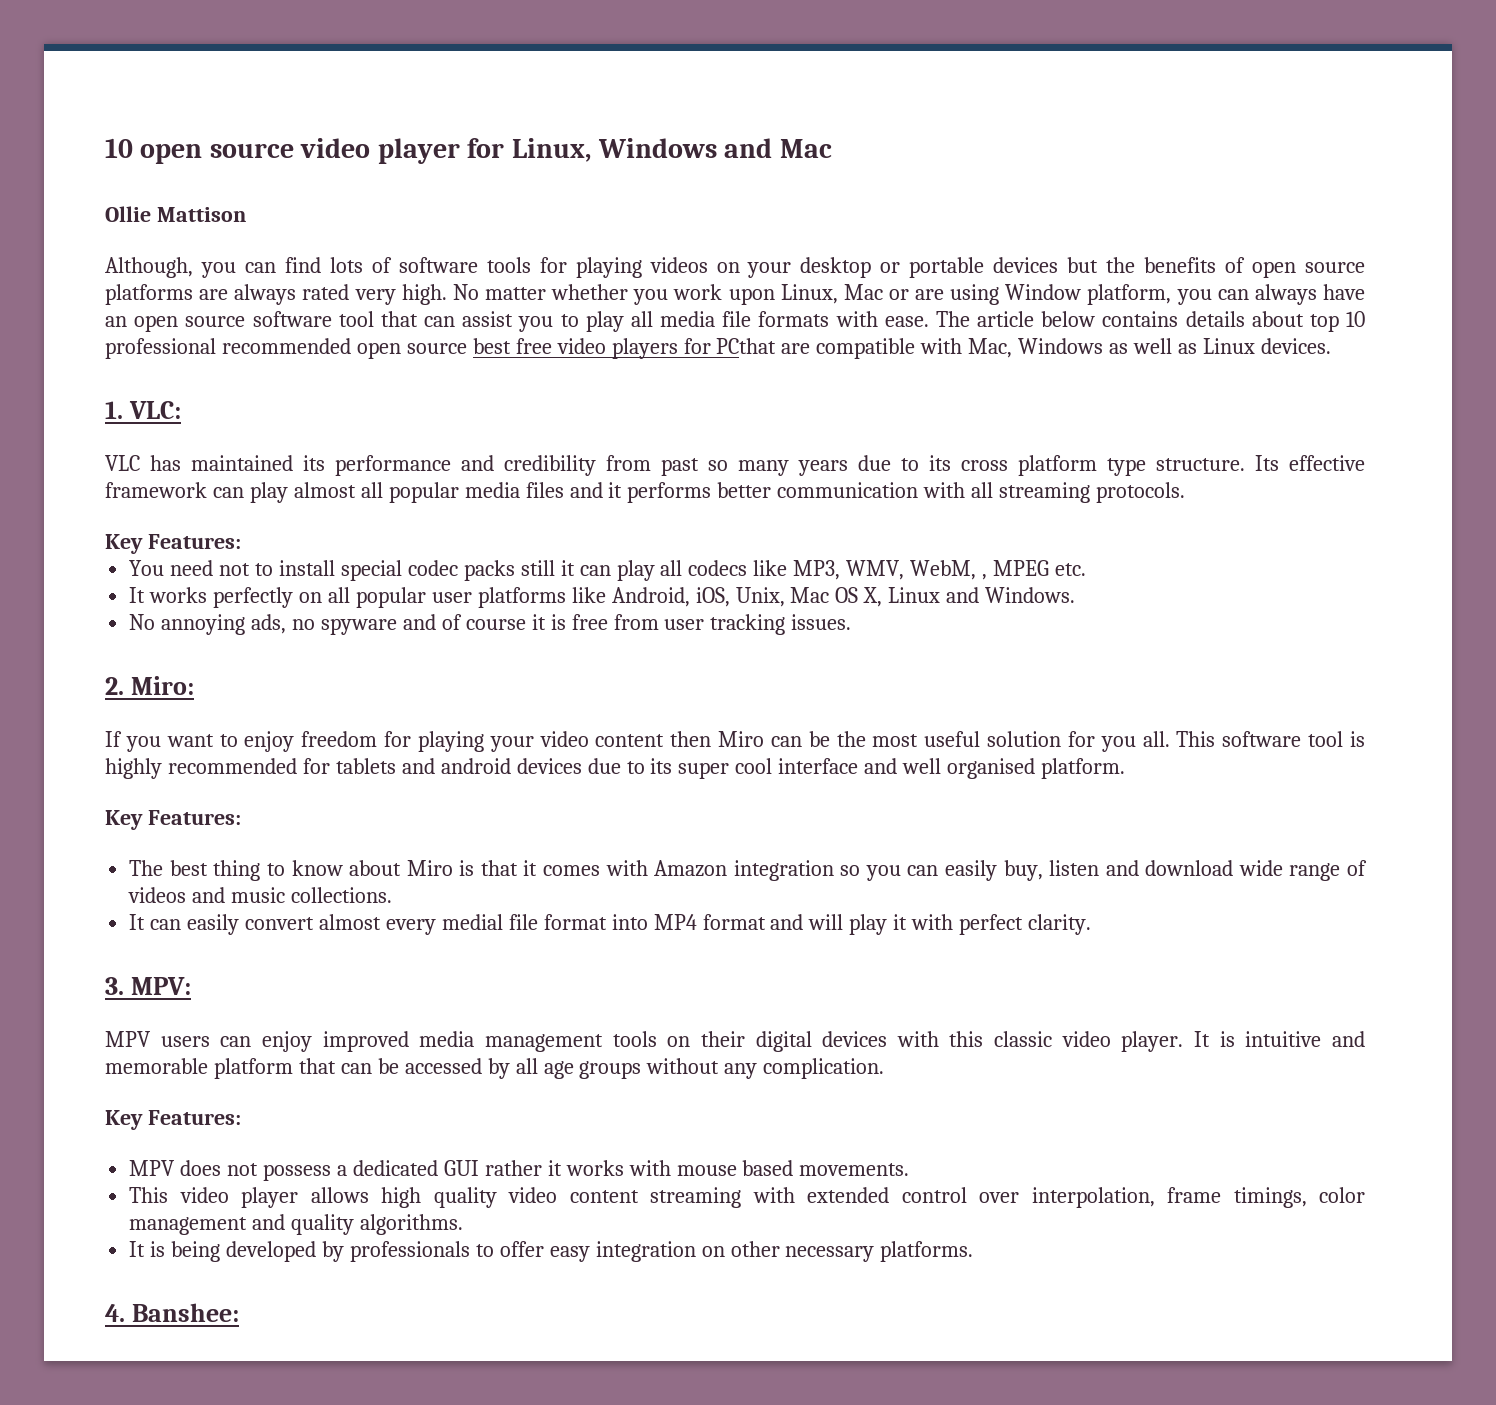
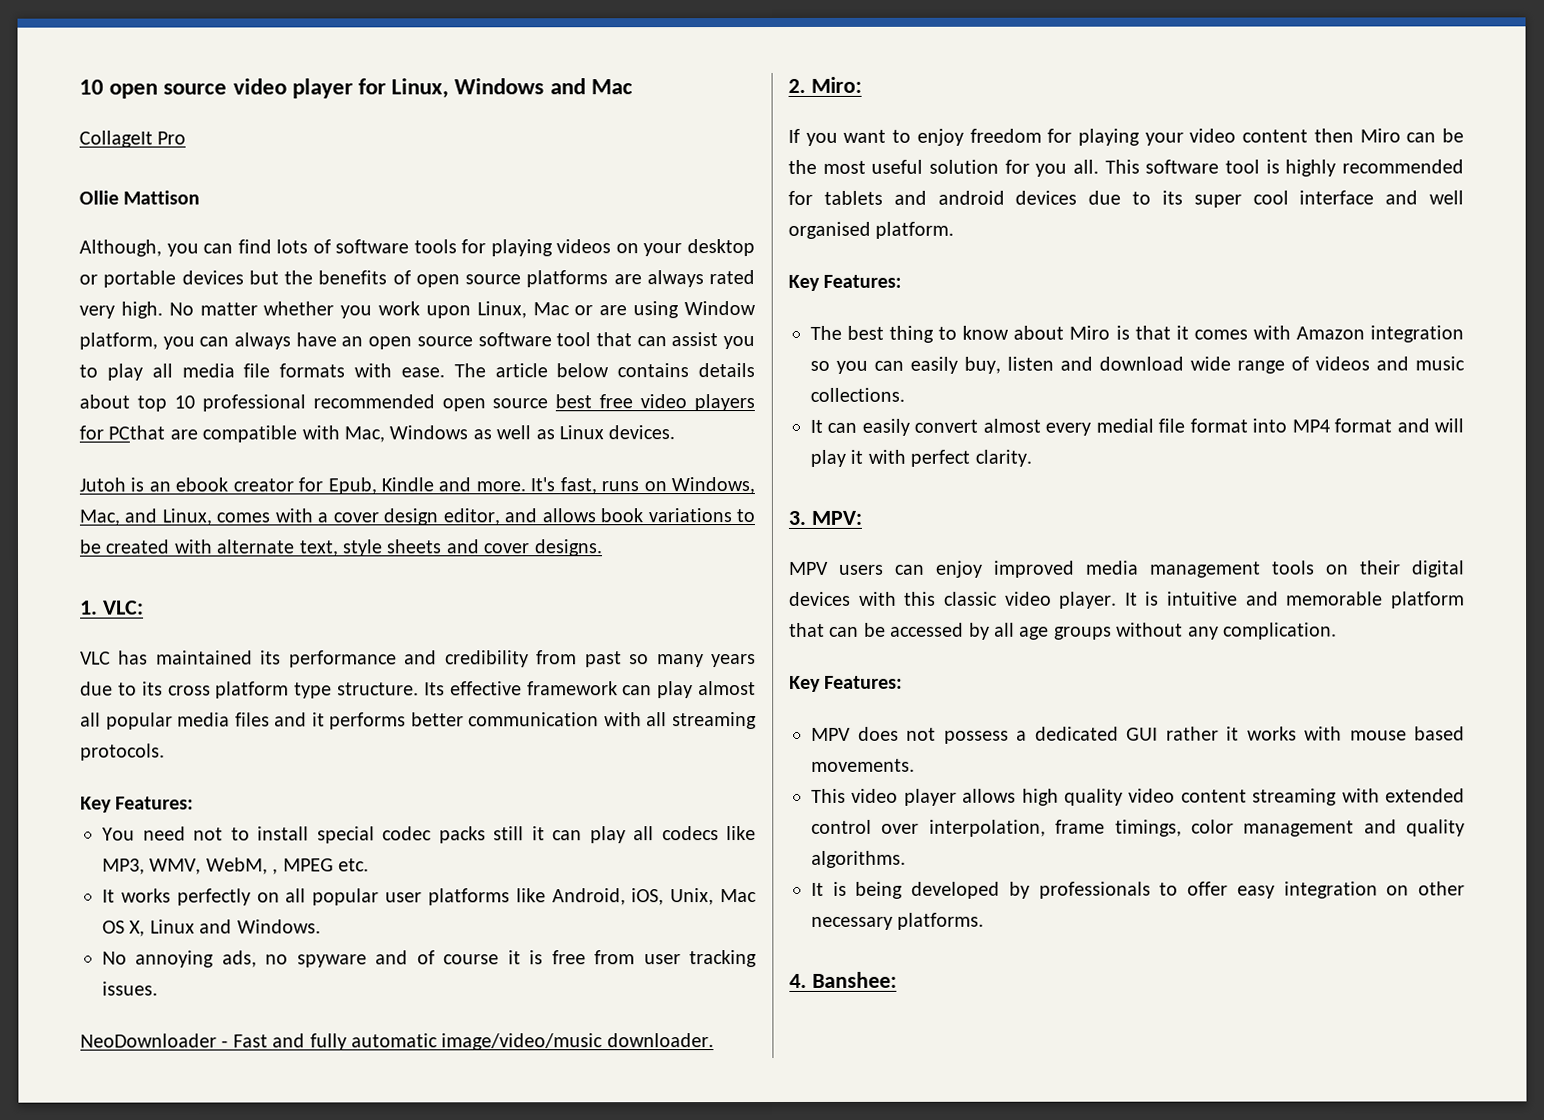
+ CollageIt Pro
+ Jutoh is an ebook creator for Epub, Kindle and more. It's fast, runs on Windows, Mac, and Linux, comes with a cover design editor, and allows book variations to be created with alternate text, style sheets and cover designs.
+ NeoDownloader - Fast and fully automatic image/video/music downloader.

